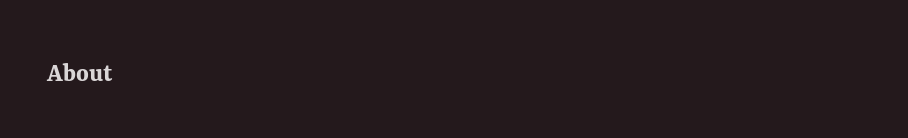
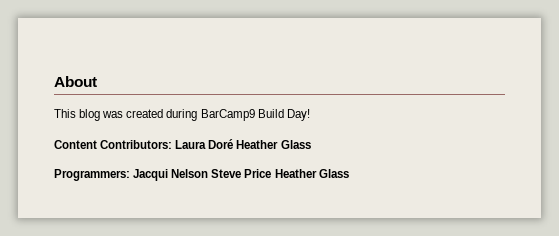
+ This blog was created during BarCamp9 Build Day!
+ Content Contributors: Laura Doré Heather Glass
+ Programmers: Jacqui Nelson Steve Price Heather Glass

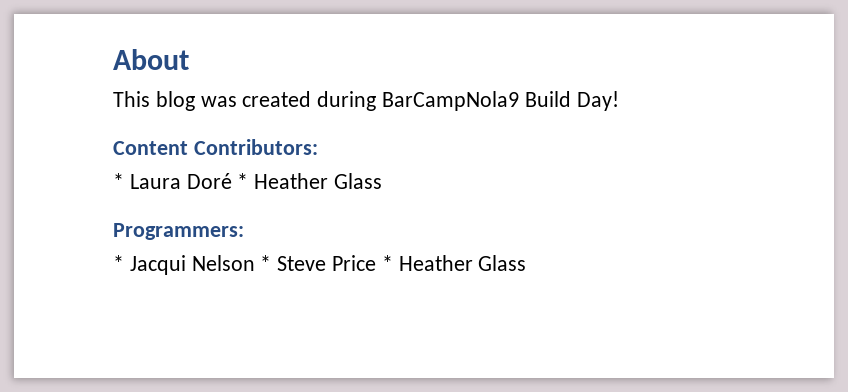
- This blog was created during BarCamp9 Build Day!
+ This blog was created during BarCampNola9 Build Day!
- Content Contributors: Laura Doré Heather Glass
+ Content Contributors:
+ * Laura Doré * Heather Glass
- Programmers: Jacqui Nelson Steve Price Heather Glass
+ Programmers:
+ * Jacqui Nelson * Steve Price * Heather Glass

